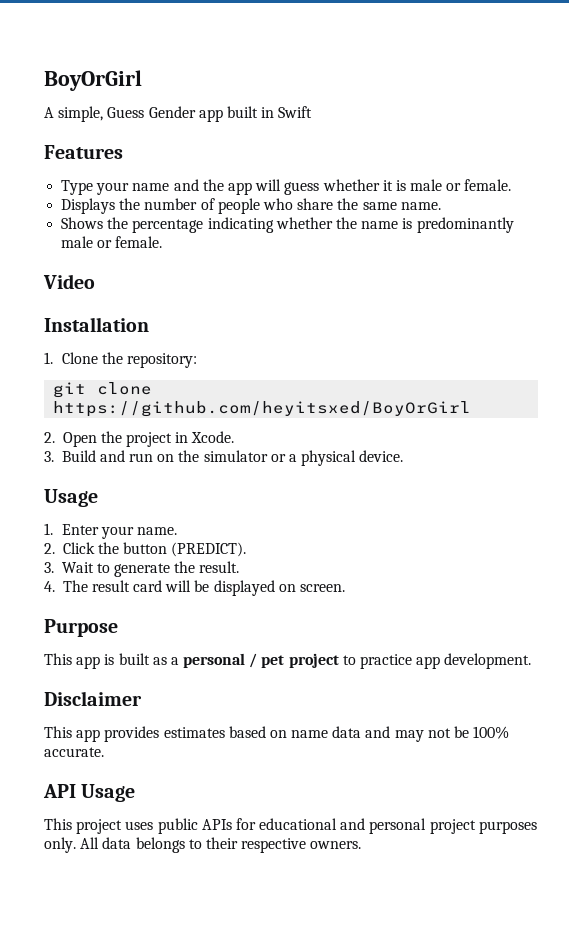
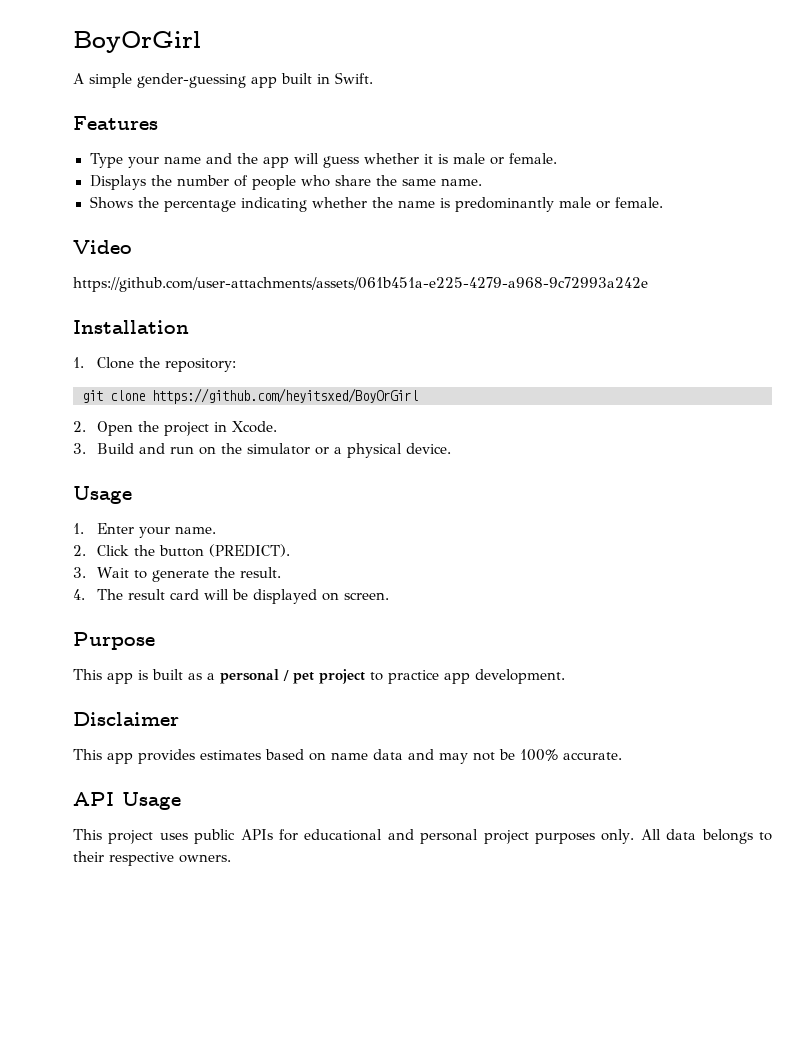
- A simple, Guess Gender app built in Swift
+ A simple gender-guessing app built in Swift.
+ https://github.com/user-attachments/assets/061b451a-e225-4279-a968-9c72993a242e

